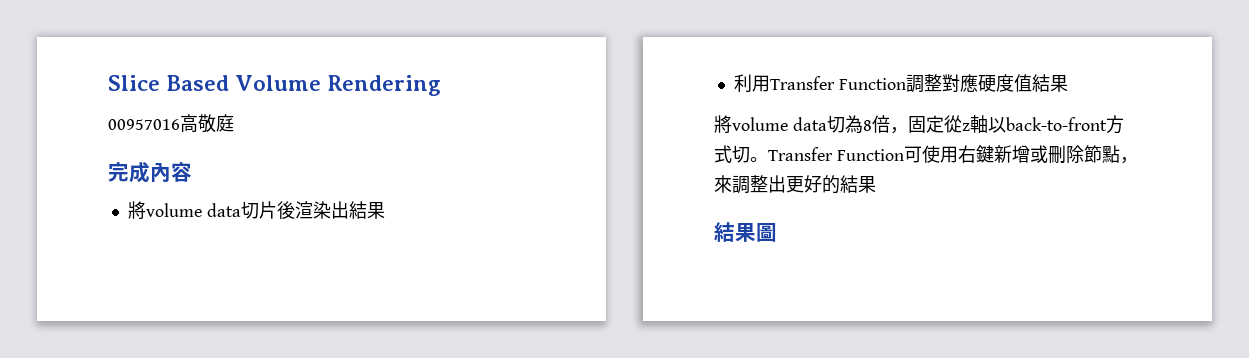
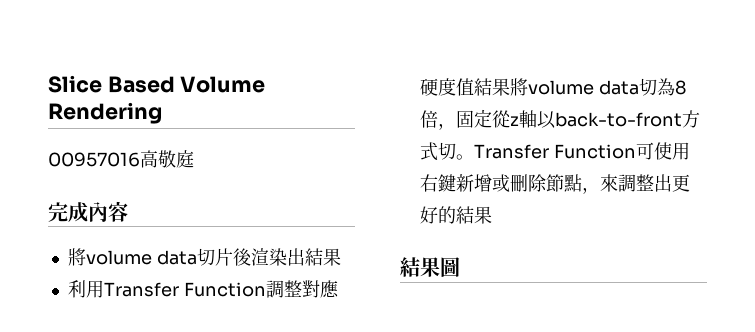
- 利用Transfer Function調整對應硬度值結果
- 將volume data切為8倍，固定從z軸以back-to-front方式切。
+ 利用Transfer Function調整對應硬度值結果將volume data切為8倍，固定從z軸以back-to-front方式切。

